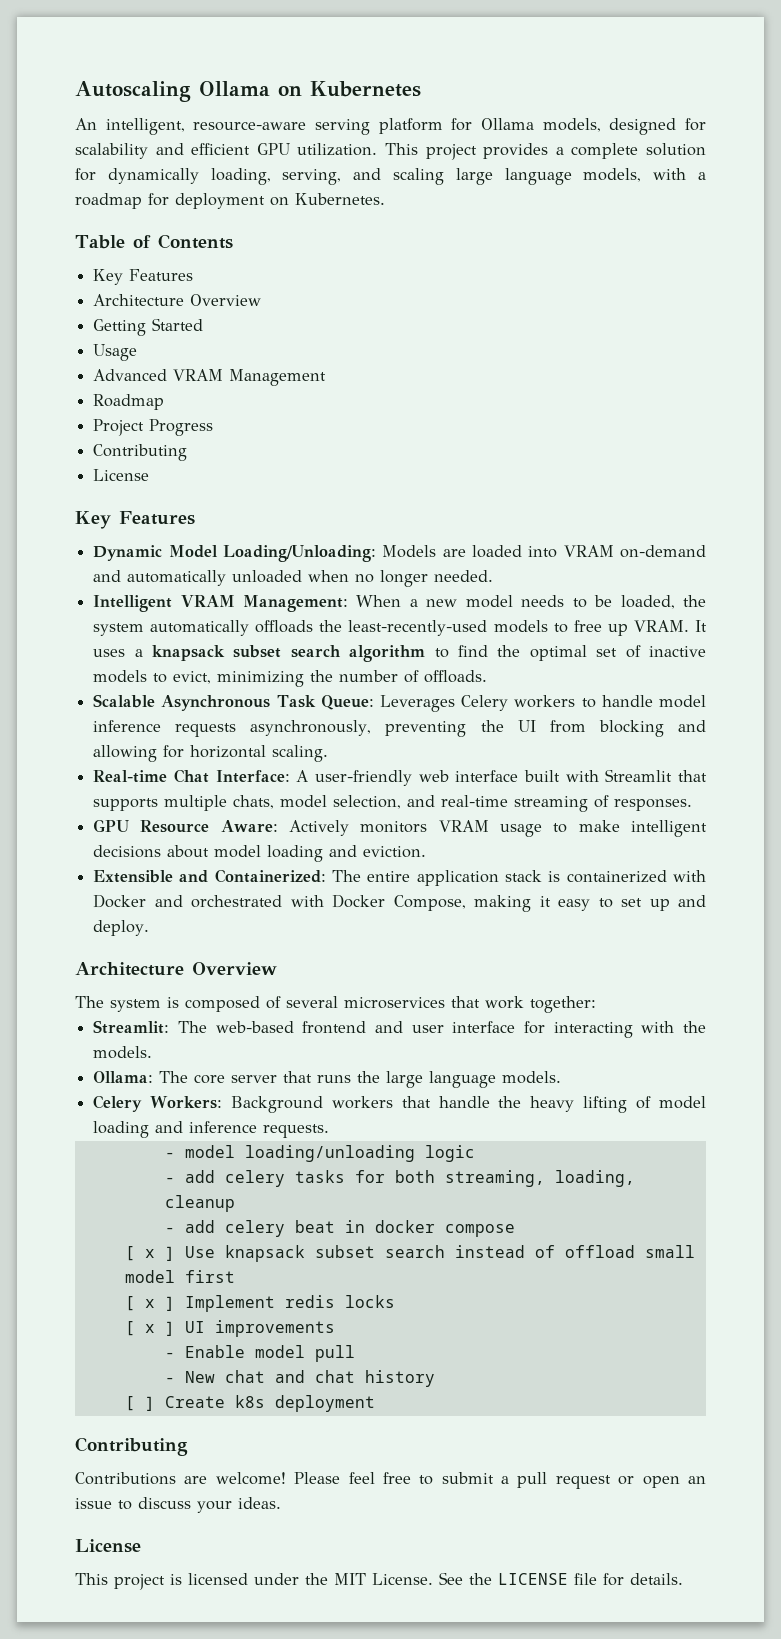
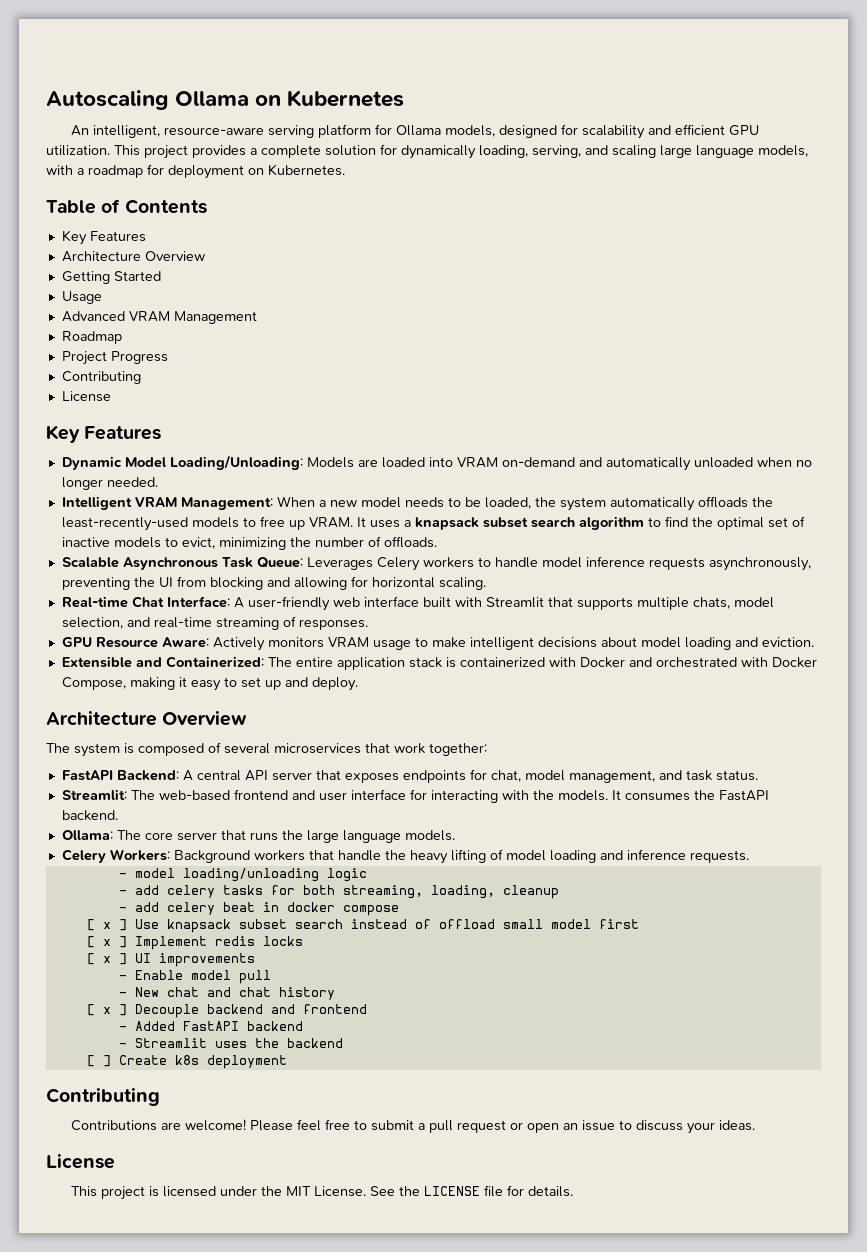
+ FastAPI Backend: A central API server that exposes endpoints for chat, model management, and task status.
+ It consumes the FastAPI backend.
+ [ x ] Decouple backend and frontend
+ - Added FastAPI backend
+ - Streamlit uses the backend

